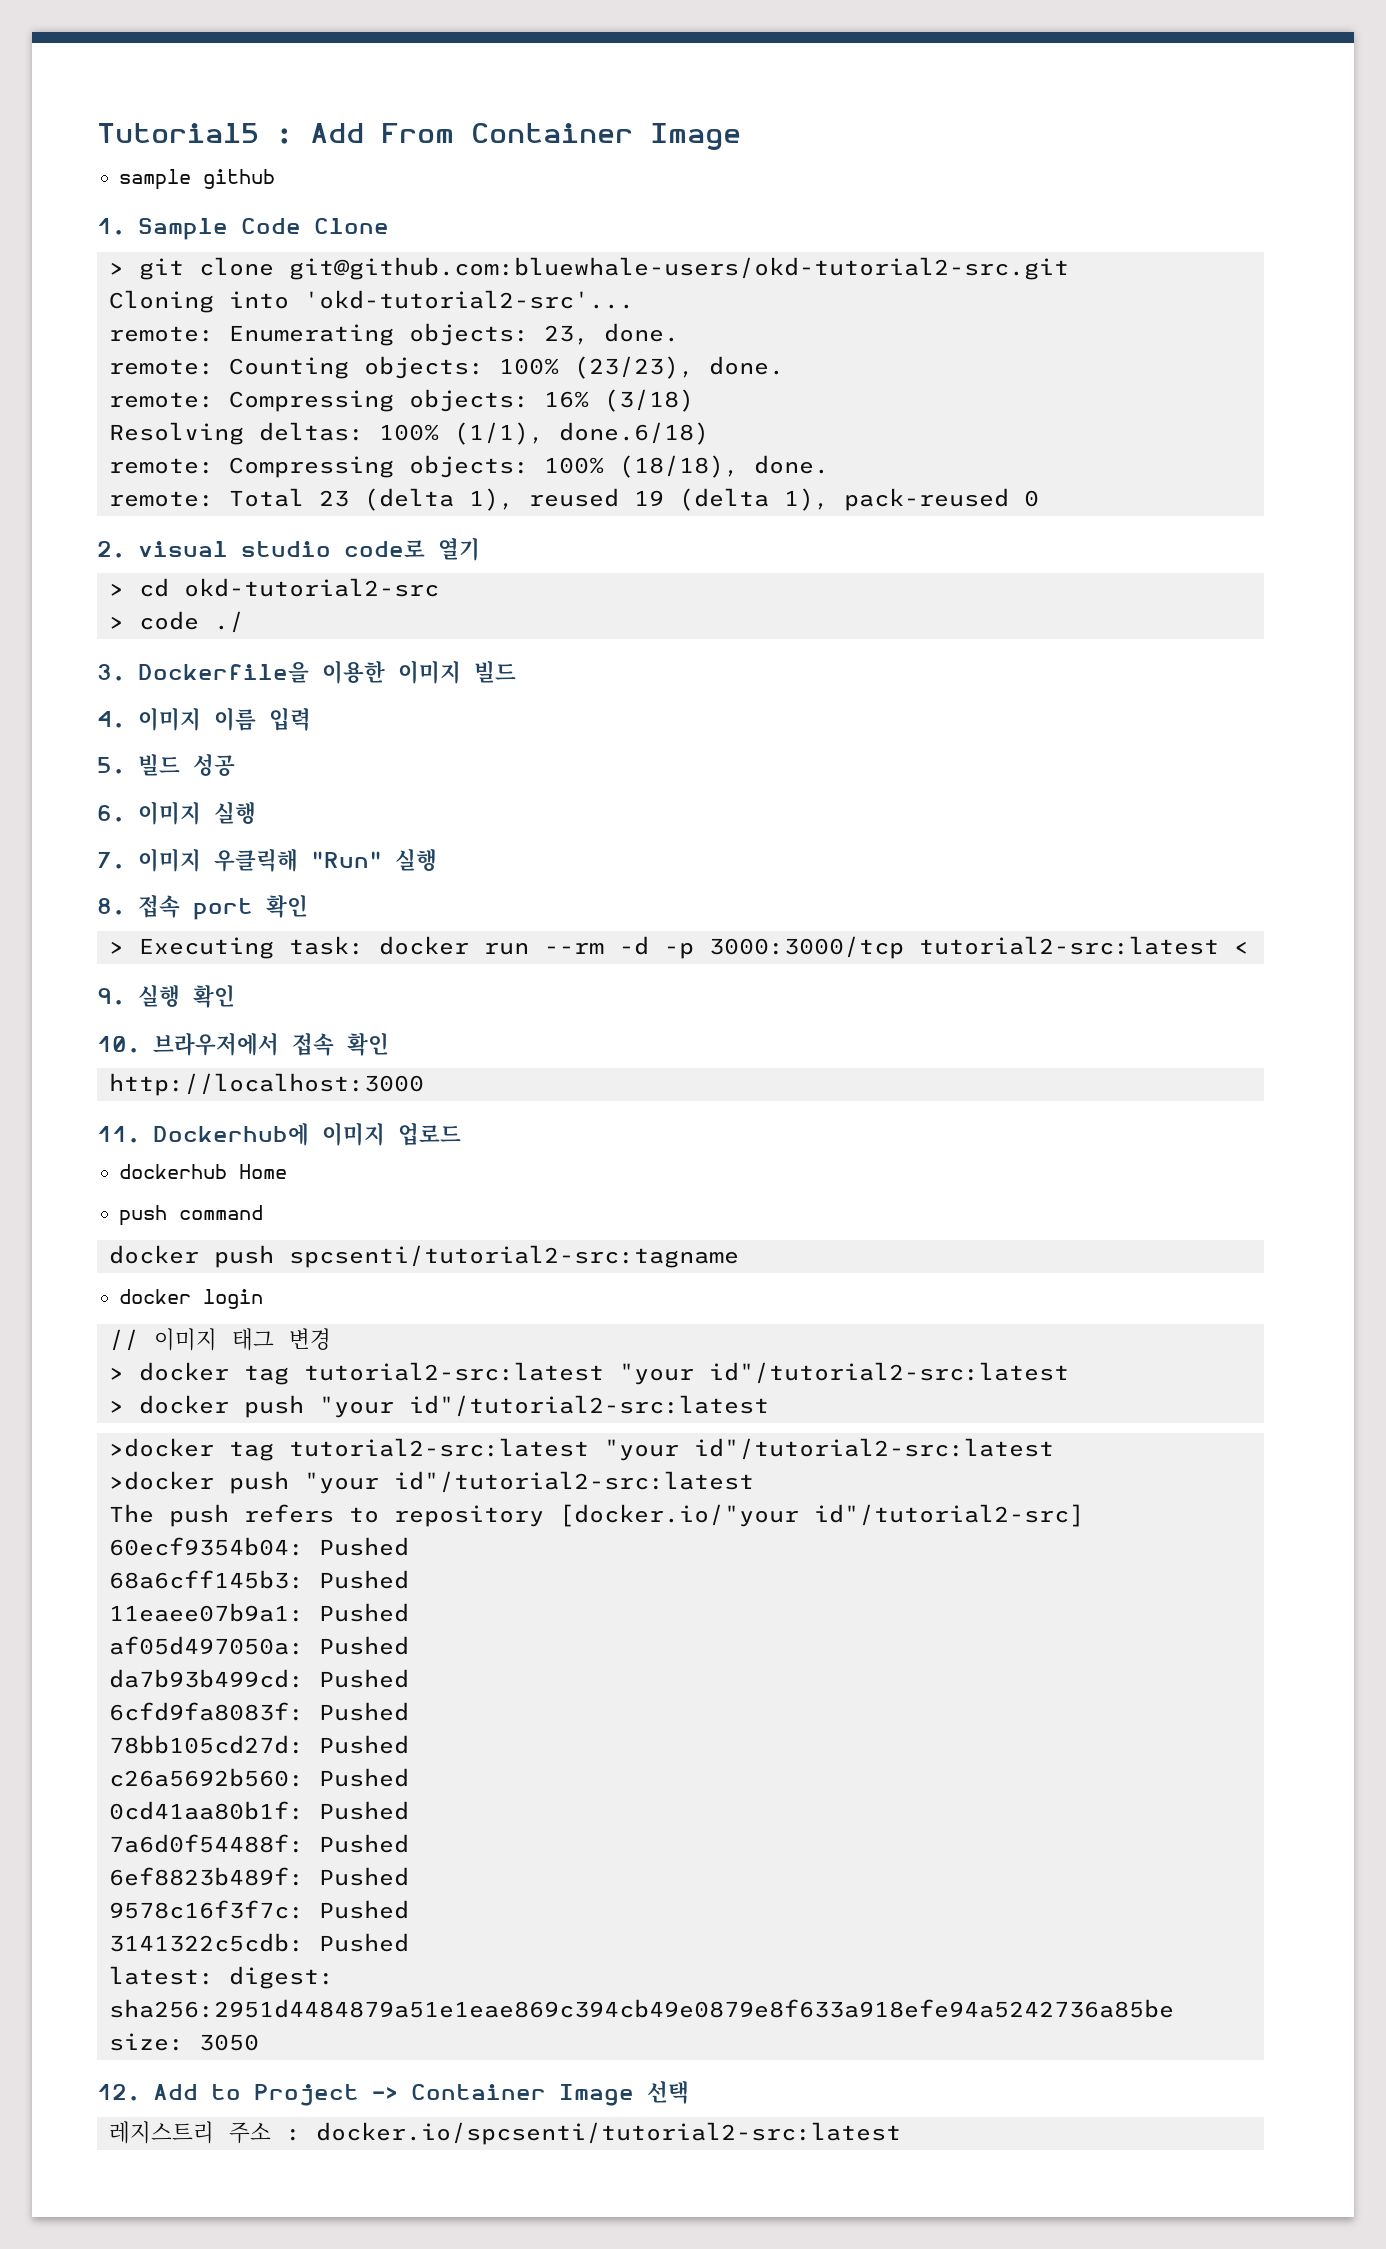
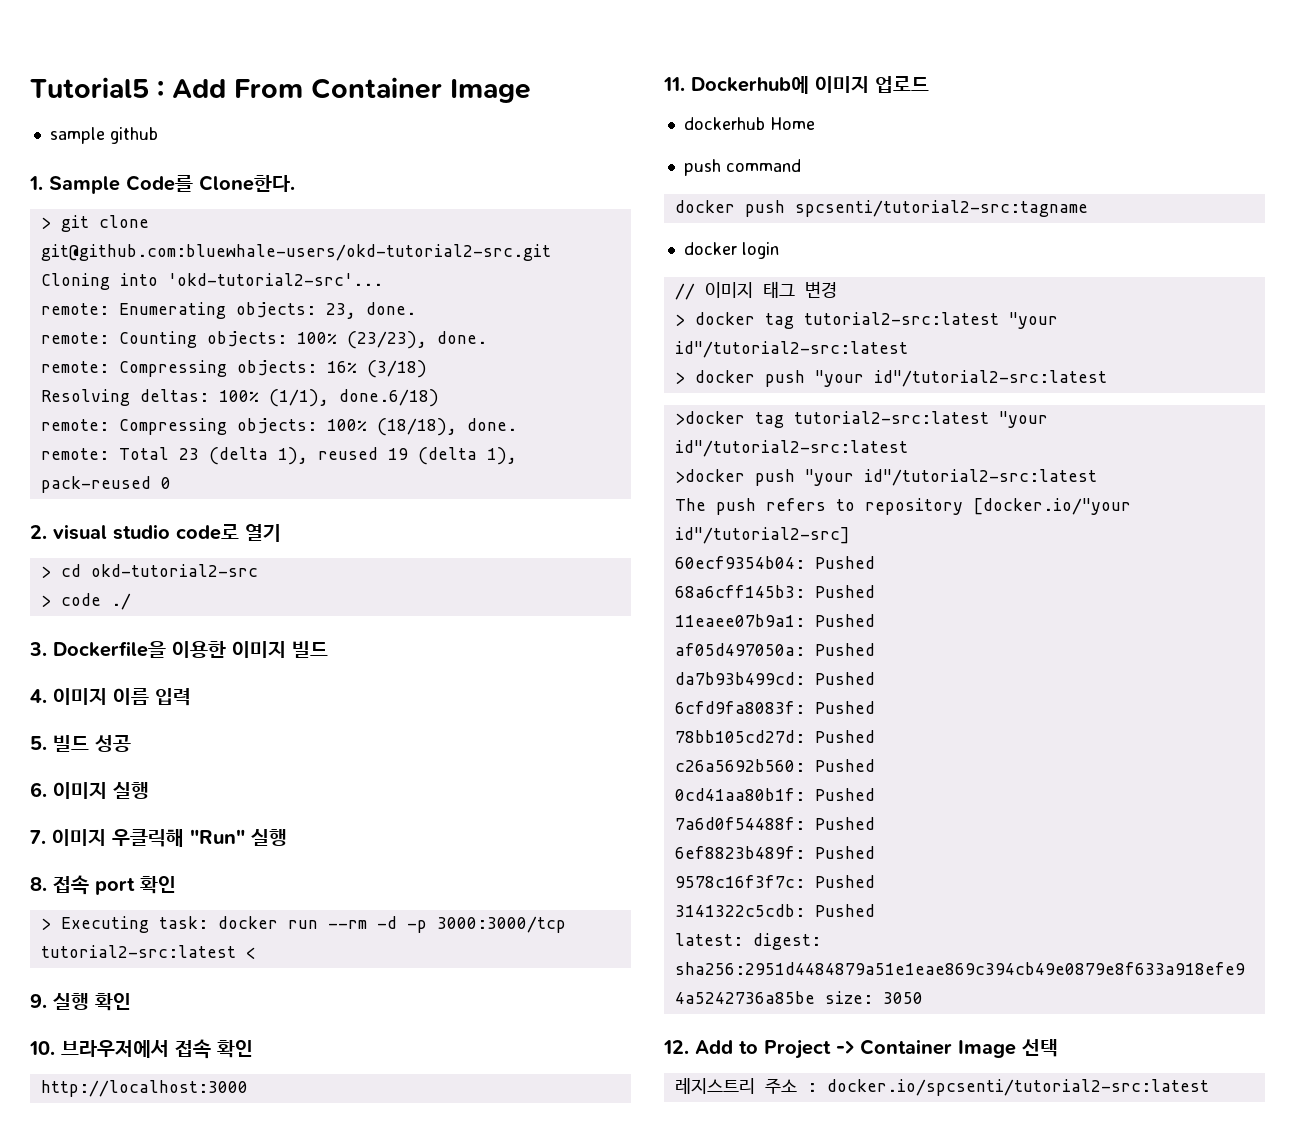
- 1. Sample Code Clone
+ 1. Sample Code를 Clone한다.

